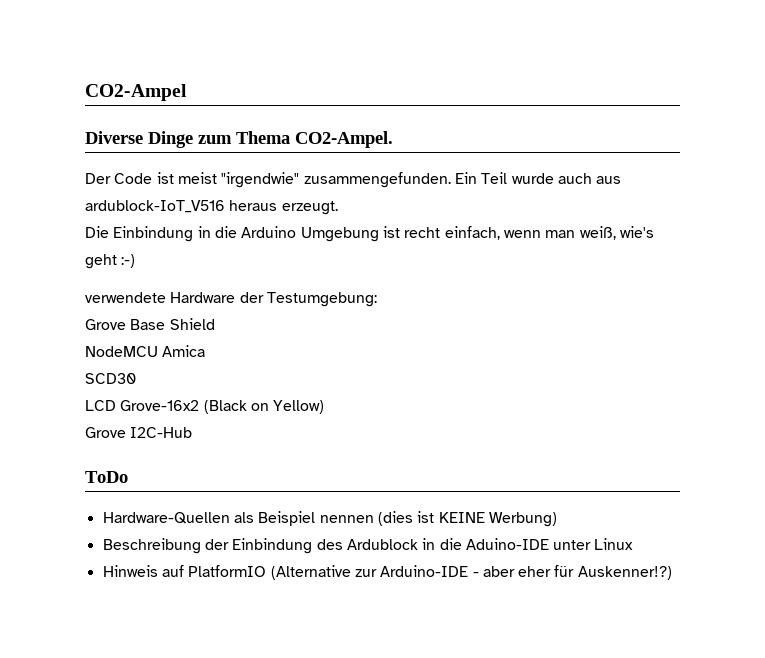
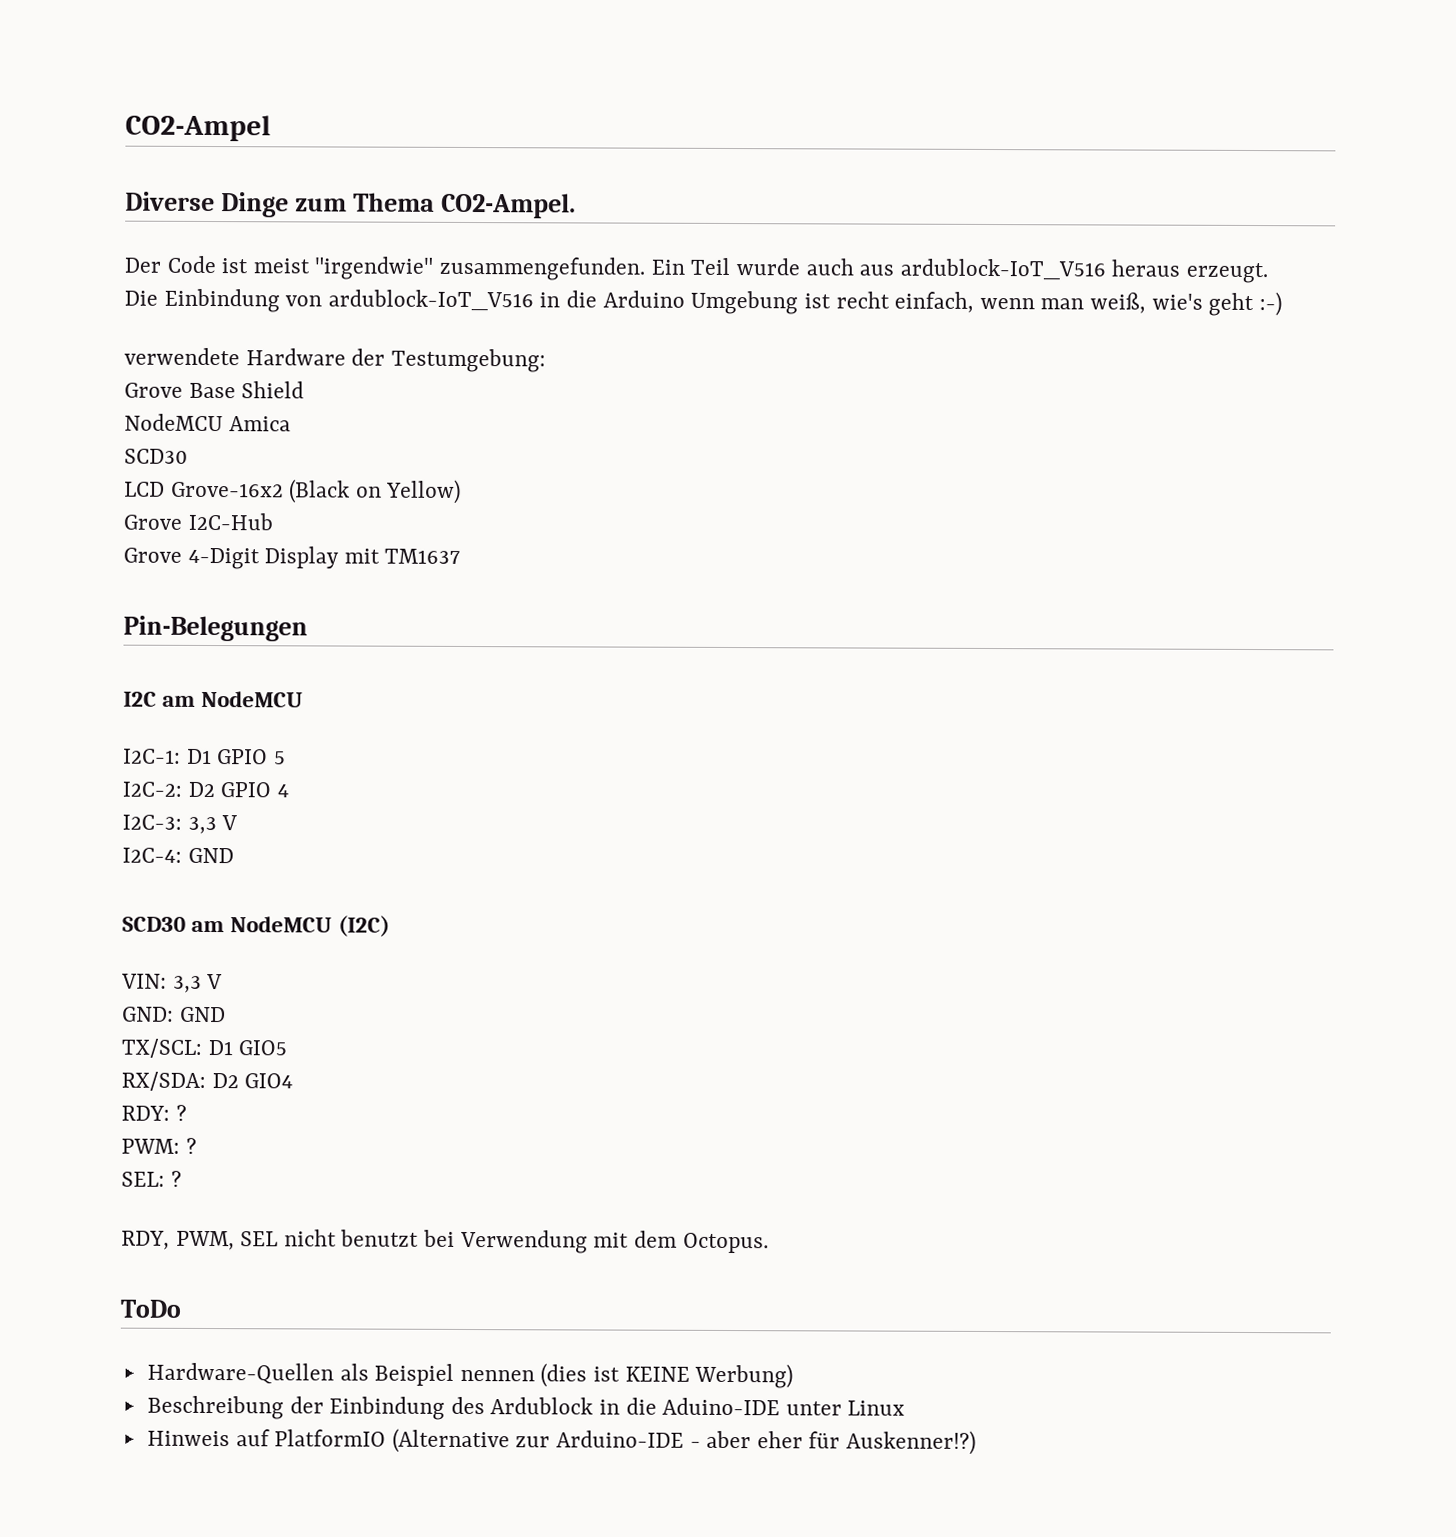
- Die Einbindung in die Arduino Umgebung ist recht einfach, wenn man weiß, wie's geht :-)
+ Die Einbindung von ardublock-IoT_V516 in die Arduino Umgebung ist recht einfach, wenn man weiß, wie's geht :-)
+ Grove 4-Digit Display mit TM1637
+ Pin-Belegungen
+ I2C am NodeMCU
+ I2C-1: D1 GPIO 5
+ I2C-2: D2 GPIO 4
+ I2C-3: 3,3 V
+ I2C-4: GND
+ SCD30 am NodeMCU (I2C)
+ VIN: 3,3 V
+ GND: GND
+ TX/SCL: D1 GIO5
+ RX/SDA: D2 GIO4
+ RDY: ?
+ PWM: ?
+ SEL: ?
+ RDY, PWM, SEL nicht benutzt bei Verwendung mit dem Octopus.

